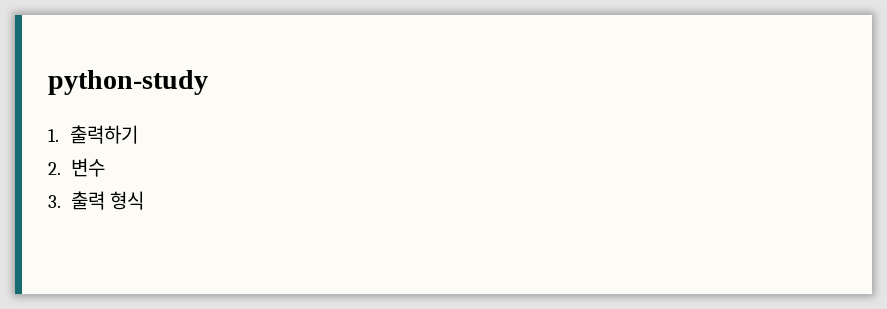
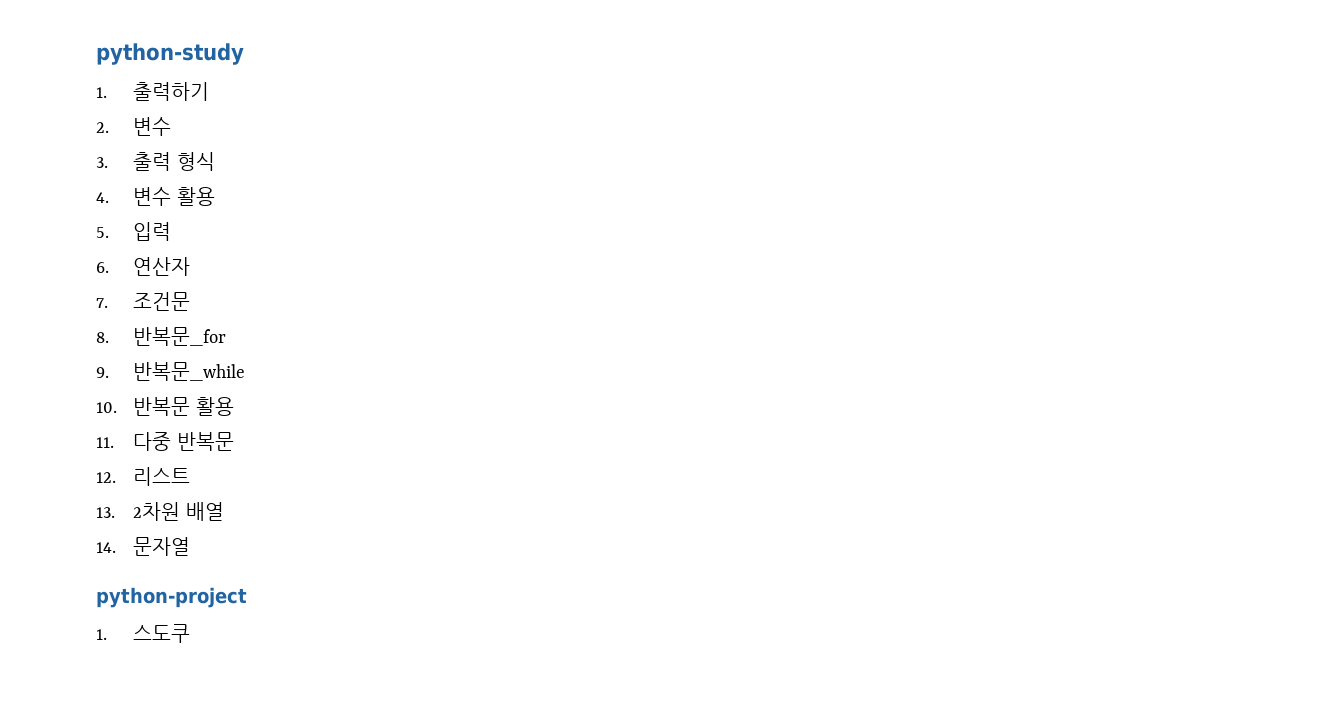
+ 4. 변수 활용
+ 5. 입력
+ 6. 연산자
+ 7. 조건문
+ 8. 반복문_for
+ 9. 반복문_while
+ 10. 반복문 활용
+ 11. 다중 반복문
+ 12. 리스트
+ 13. 2차원 배열
+ 14. 문자열
+ python-project
+ 1. 스도쿠

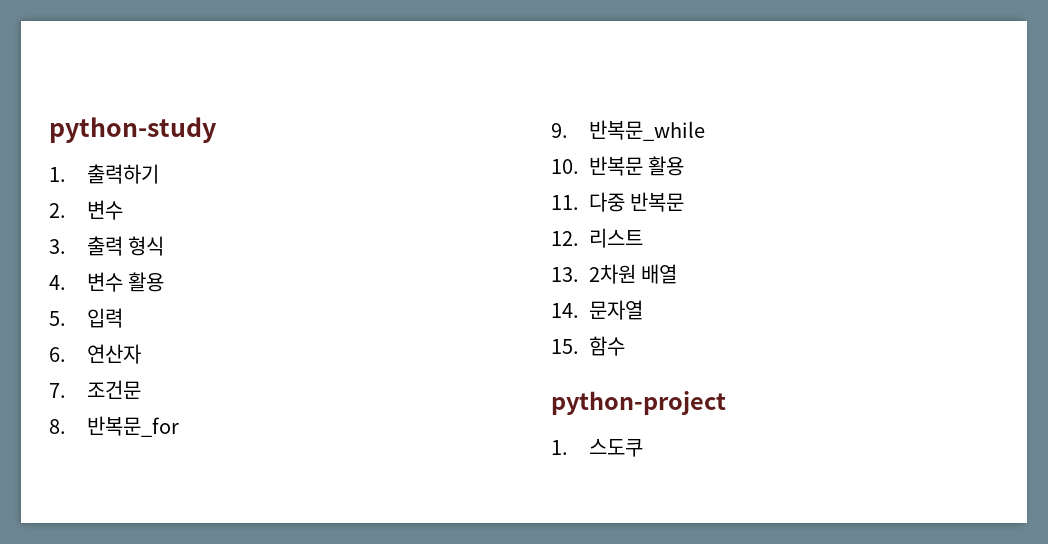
+ 15. 함수

